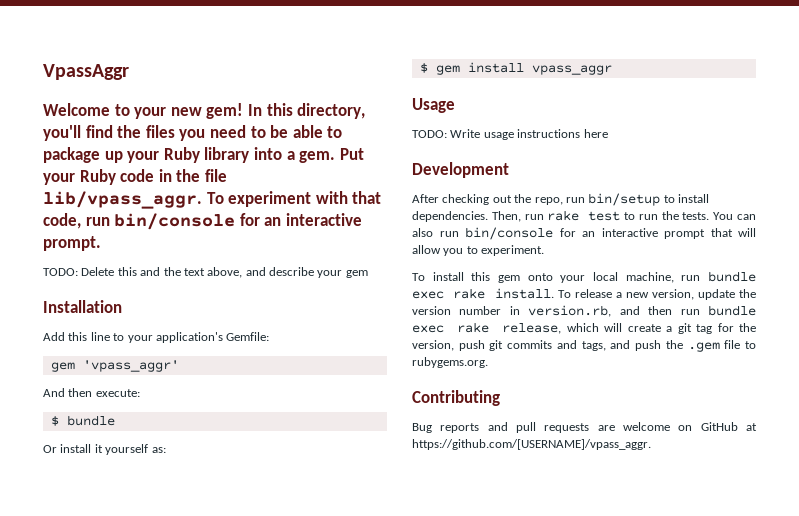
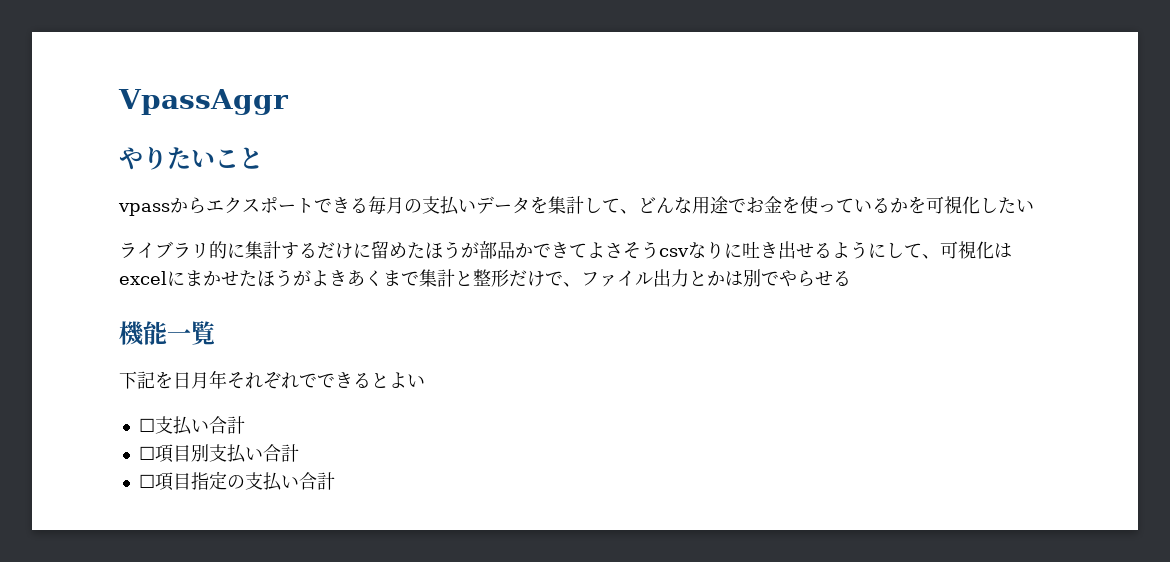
- Welcome to your new gem! In this directory, you'll find the files you need to be able to package up your Ruby library into a gem. Put your Ruby code in the file lib/vpass_aggr. To experiment with that code, run bin/console for an interactive prompt.
- TODO: Delete this and the text above, and describe your gem
- Installation
- Add this line to your application's Gemfile:
- gem 'vpass_aggr'
- And then execute:
- $ bundle
- Or install it yourself as:
- $ gem install vpass_aggr
- Usage
- TODO: Write usage instructions here
- Development
- After checking out the repo, run bin/setup to install dependencies. Then, run rake test to run the tests. You can also run bin/console for an interactive prompt that will allow you to experiment.
- To install this gem onto your local machine, run bundle exec rake install. To release a new version, update the version number in version.rb, and then run bundle exec rake release, which will create a git tag for the version, push git commits and tags, and push the .gem file to rubygems.org.
- Contributing
- Bug reports and pull requests are welcome on GitHub at https://github.com/[USERNAME]/vpass_aggr.
+ やりたいこと
+ vpassからエクスポートできる毎月の支払いデータを集計して、どんな用途でお金を使っているかを可視化したい
+ ライブラリ的に集計するだけに留めたほうが部品かできてよさそうcsvなりに吐き出せるようにして、可視化はexcelにまかせたほうがよきあくまで集計と整形だけで、ファイル出力とかは別でやらせる
+ 機能一覧
+ 下記を日月年それぞれでできるとよい
+ ☐支払い合計
+ ☐項目別支払い合計
+ ☐項目指定の支払い合計

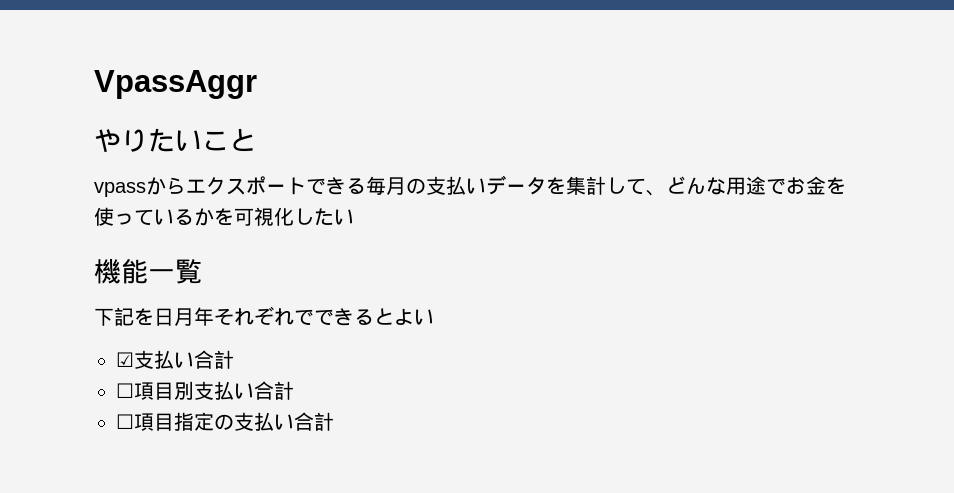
- ライブラリ的に集計するだけに留めたほうが部品かできてよさそうcsvなりに吐き出せるようにして、可視化はexcelにまかせたほうがよきあくまで集計と整形だけで、ファイル出力とかは別でやらせる
- ☐支払い合計
+ ☑支払い合計

